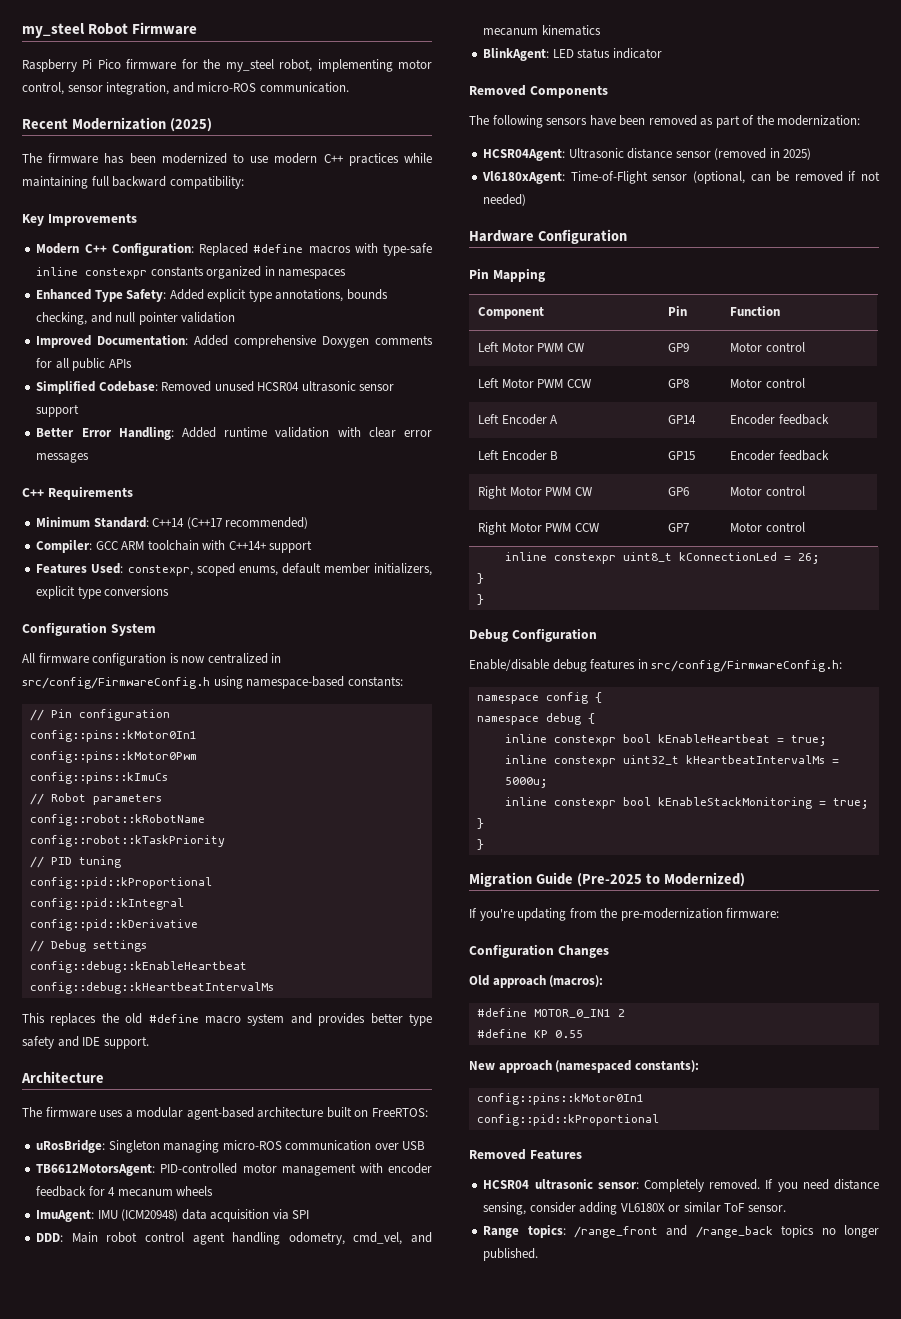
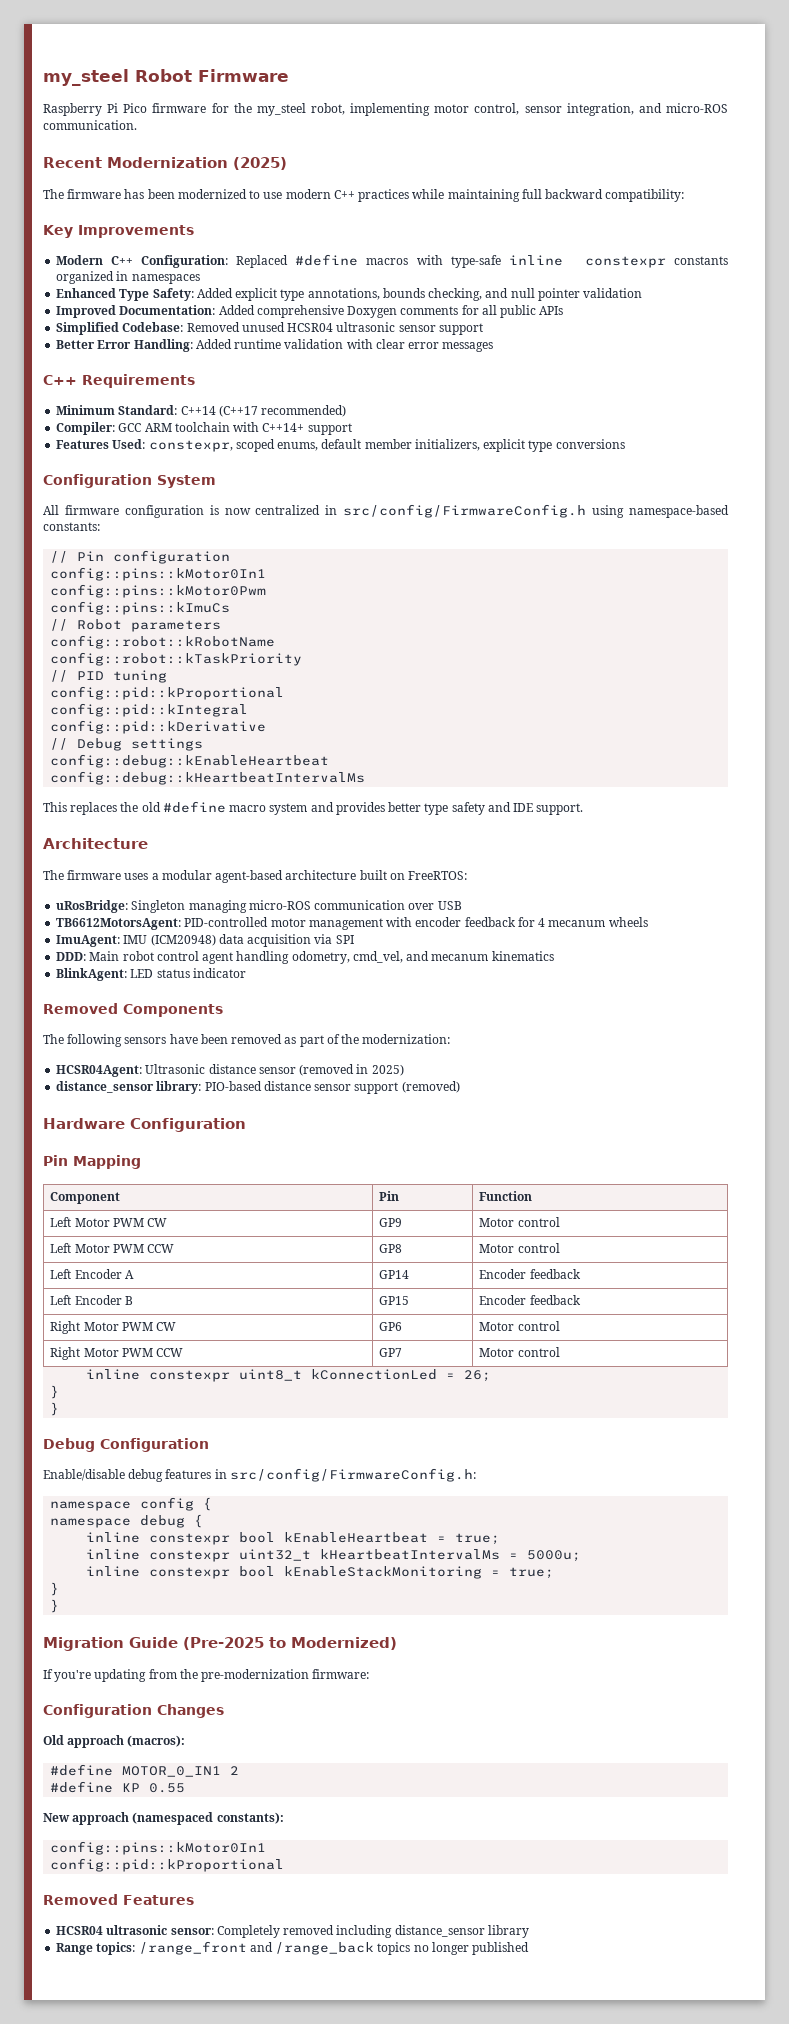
- Vl6180xAgent: Time-of-Flight sensor (optional, can be removed if not needed)
+ distance_sensor library: PIO-based distance sensor support (removed)
- HCSR04 ultrasonic sensor: Completely removed. If you need distance sensing, consider adding VL6180X or similar ToF sensor.
+ HCSR04 ultrasonic sensor: Completely removed including distance_sensor library
- Range topics: /range_front and /range_back topics no longer published.
+ Range topics: /range_front and /range_back topics no longer published

